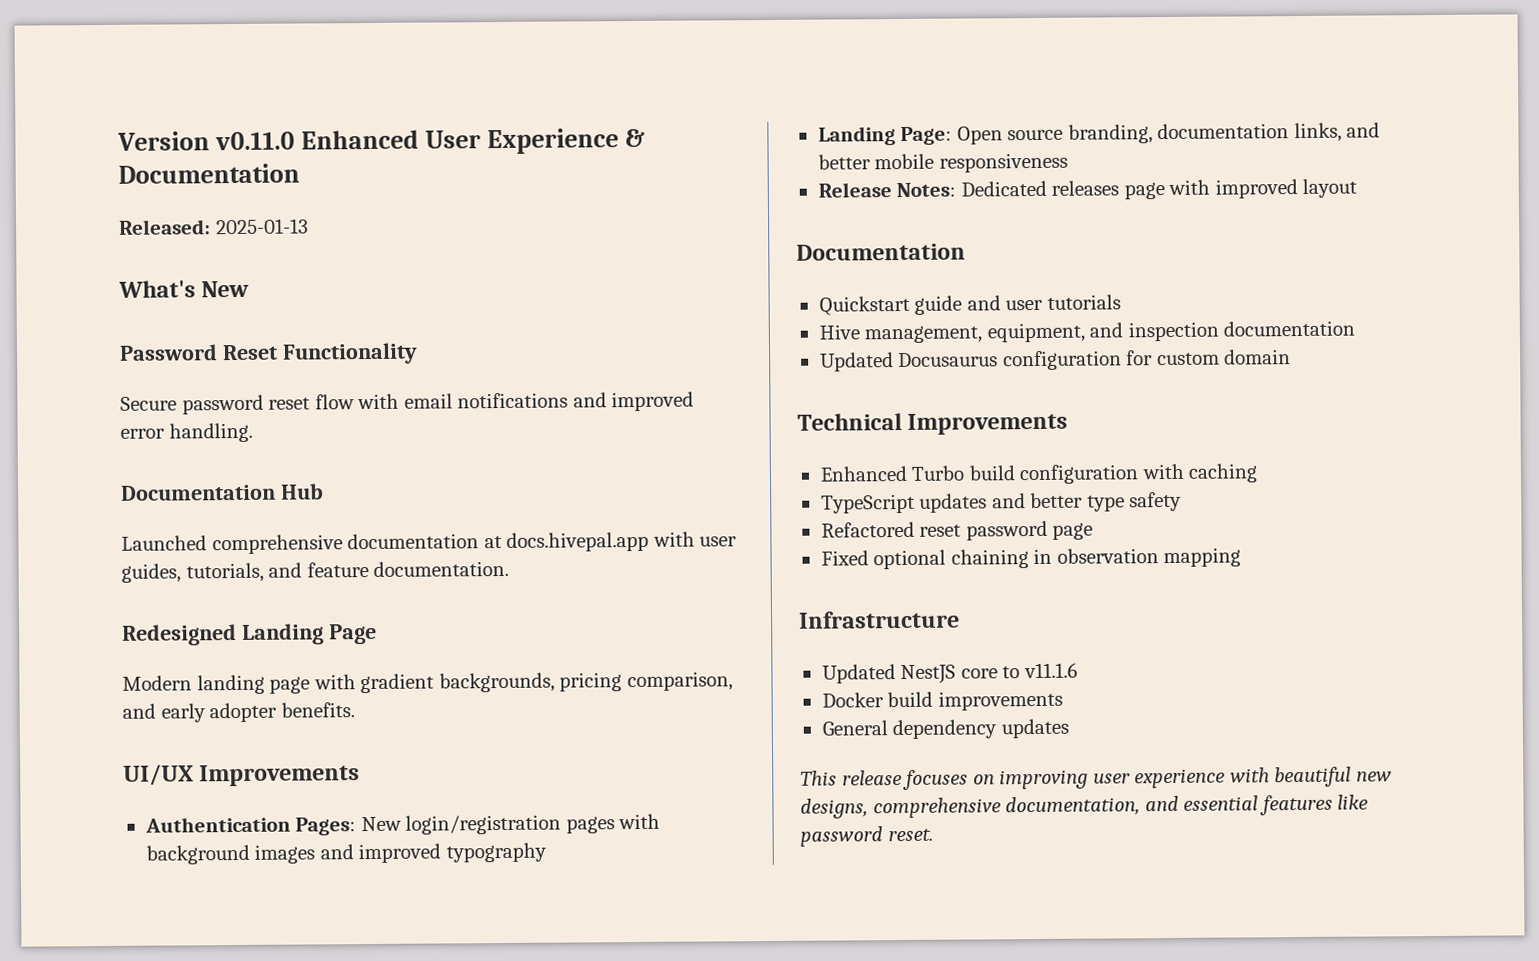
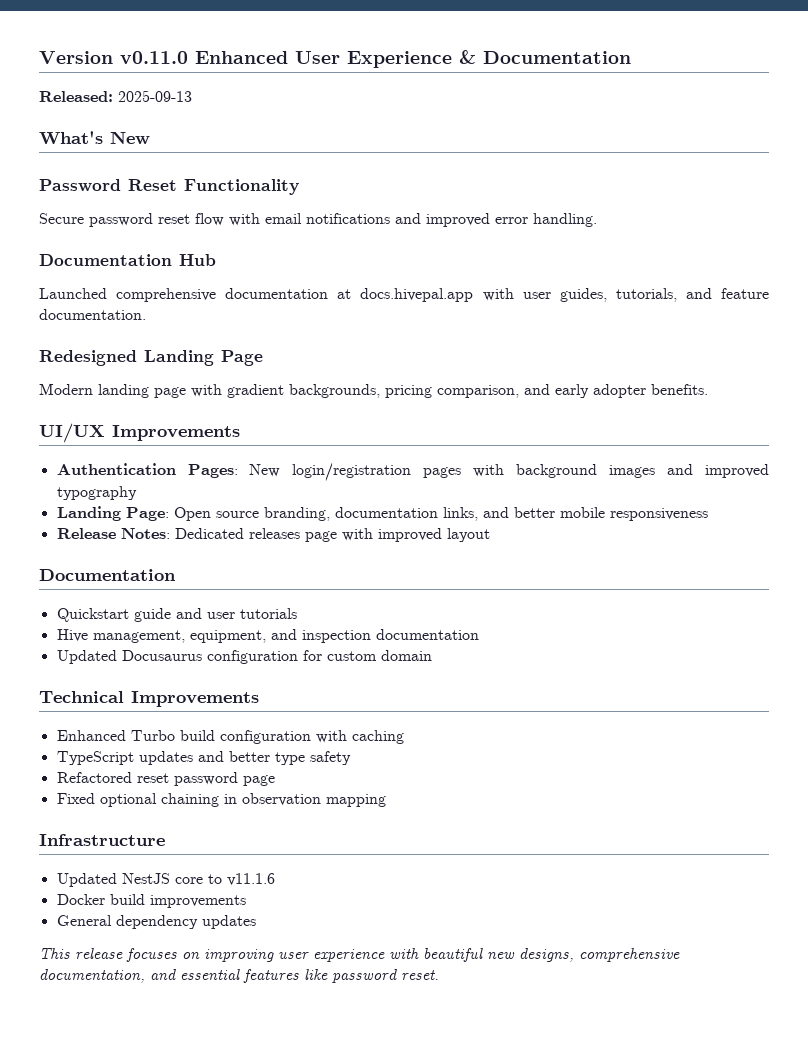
- Released: 2025-01-13
+ Released: 2025-09-13

